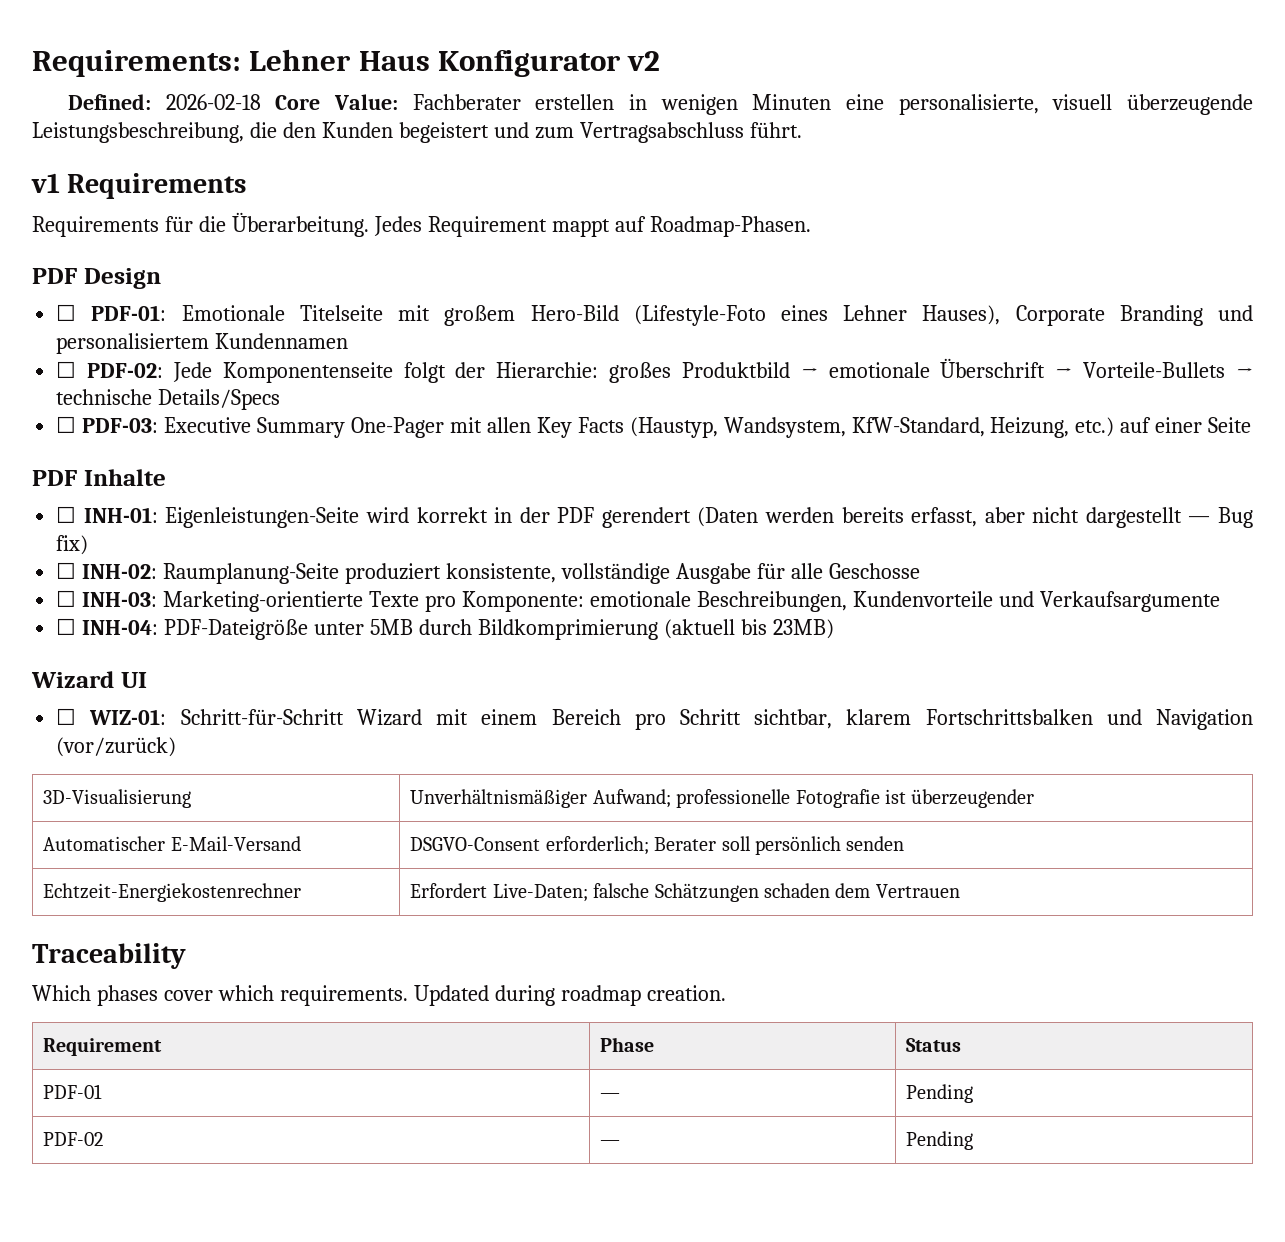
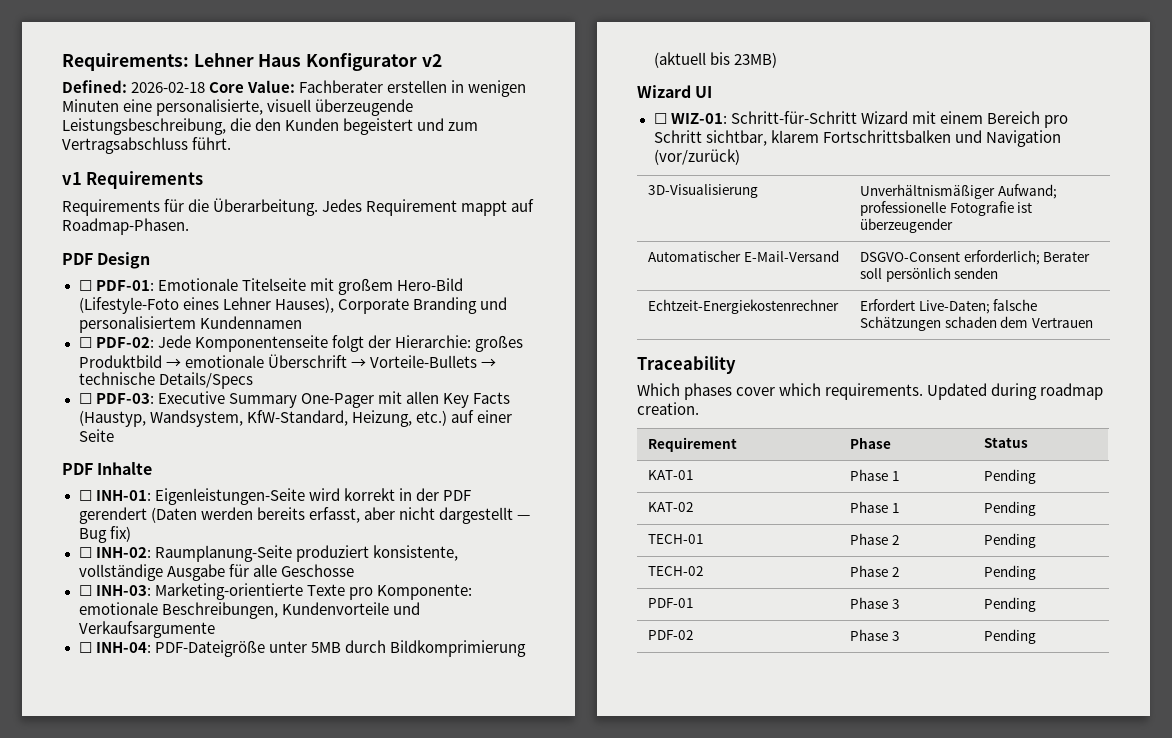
+ KAT-01 | Phase 1 | Pending
+ KAT-02 | Phase 1 | Pending
+ TECH-01 | Phase 2 | Pending
+ TECH-02 | Phase 2 | Pending
- PDF-01 | — | Pending
+ PDF-01 | Phase 3 | Pending
- PDF-02 | — | Pending
+ PDF-02 | Phase 3 | Pending

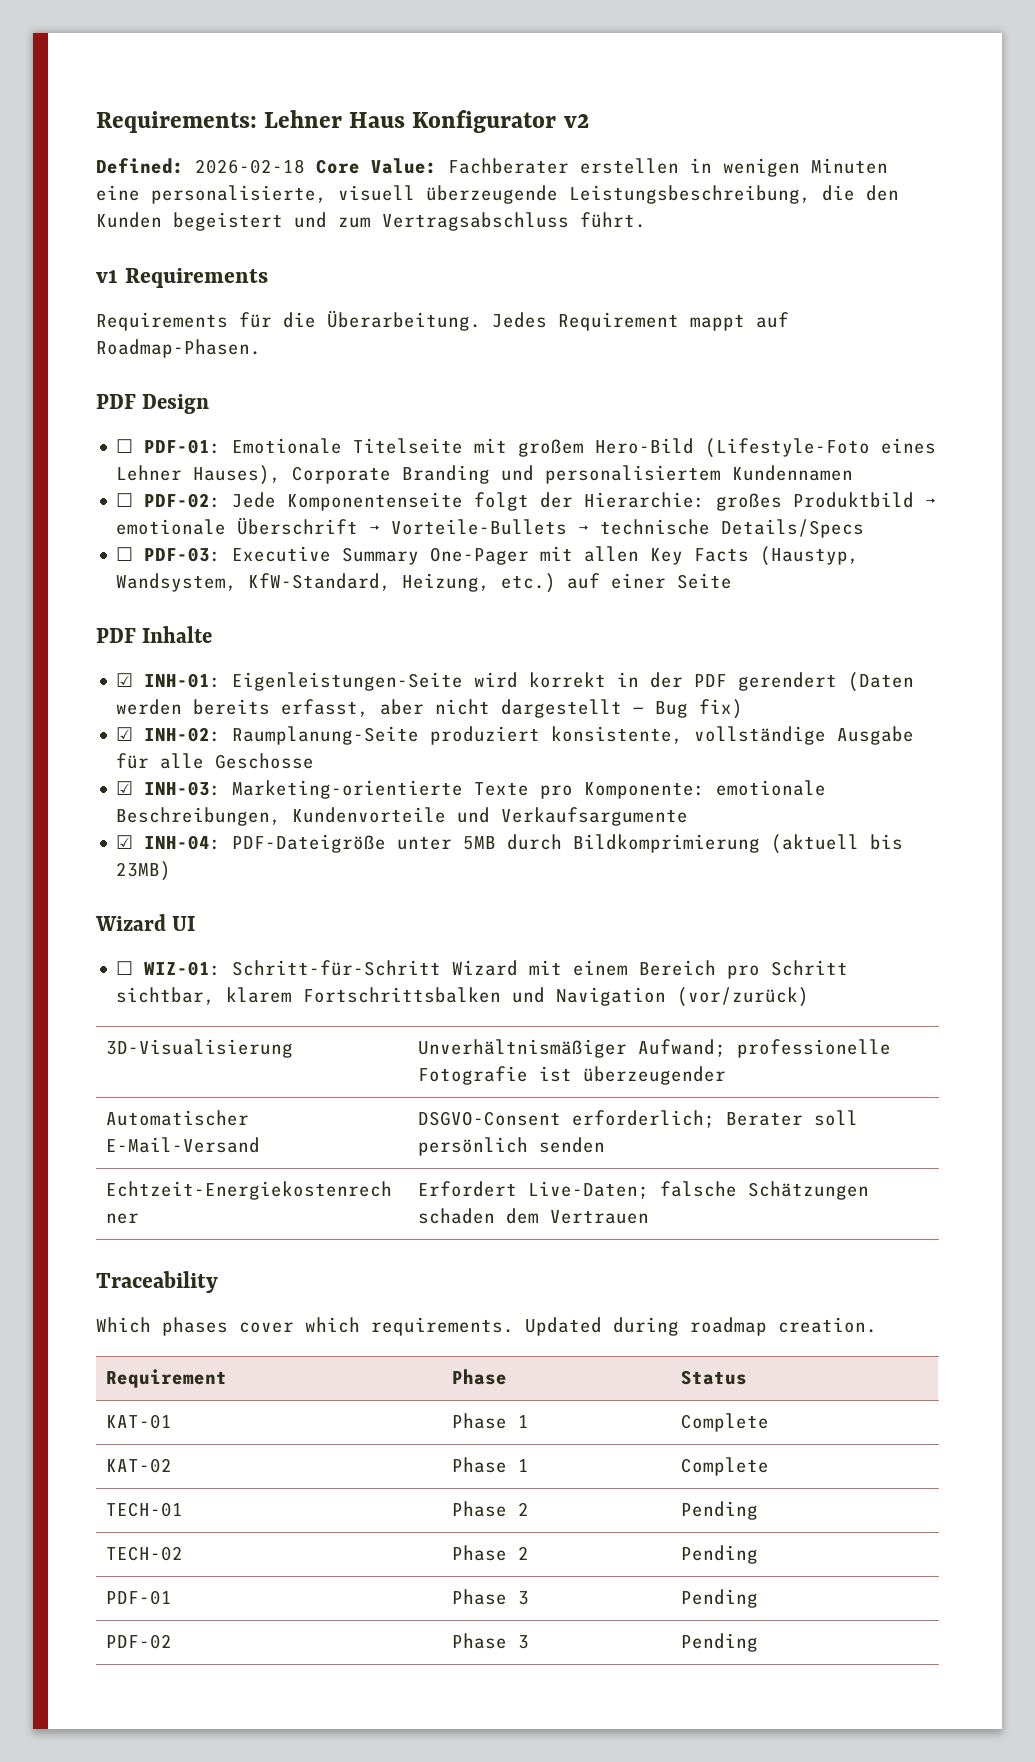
- ☐ INH-01: Eigenleistungen-Seite wird korrekt in der PDF gerendert (Daten werden bereits erfasst, aber nicht dargestellt — Bug fix)
+ ☑ INH-01: Eigenleistungen-Seite wird korrekt in der PDF gerendert (Daten werden bereits erfasst, aber nicht dargestellt — Bug fix)
- ☐ INH-02: Raumplanung-Seite produziert konsistente, vollständige Ausgabe für alle Geschosse
+ ☑ INH-02: Raumplanung-Seite produziert konsistente, vollständige Ausgabe für alle Geschosse
- ☐ INH-03: Marketing-orientierte Texte pro Komponente: emotionale Beschreibungen, Kundenvorteile und Verkaufsargumente
+ ☑ INH-03: Marketing-orientierte Texte pro Komponente: emotionale Beschreibungen, Kundenvorteile und Verkaufsargumente
- ☐ INH-04: PDF-Dateigröße unter 5MB durch Bildkomprimierung (aktuell bis 23MB)
+ ☑ INH-04: PDF-Dateigröße unter 5MB durch Bildkomprimierung (aktuell bis 23MB)
- KAT-01 | Phase 1 | Pending
+ KAT-01 | Phase 1 | Complete
- KAT-02 | Phase 1 | Pending
+ KAT-02 | Phase 1 | Complete

